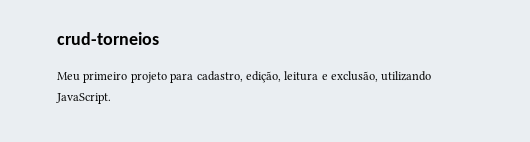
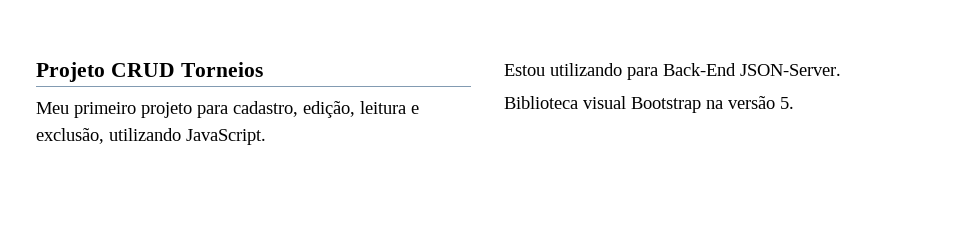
- crud-torneios
+ Projeto CRUD Torneios
+ Estou utilizando para Back-End JSON-Server.
+ Biblioteca visual Bootstrap na versão 5.

